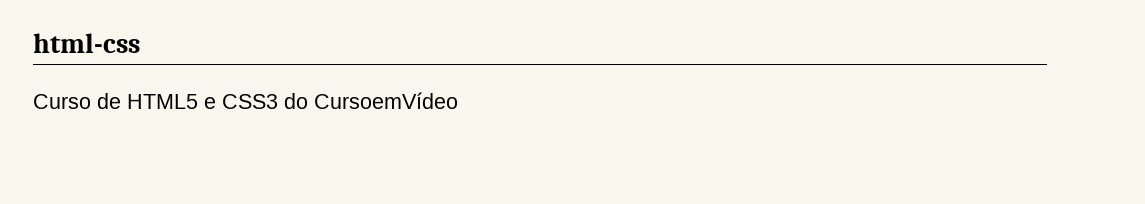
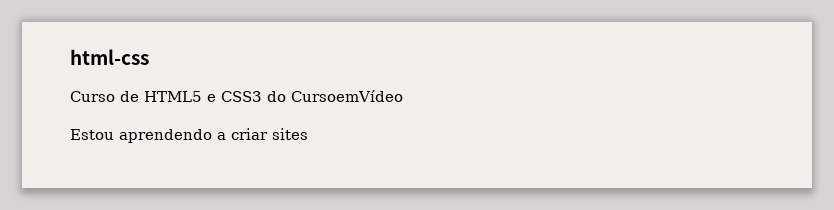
+ Estou aprendendo a criar sites

